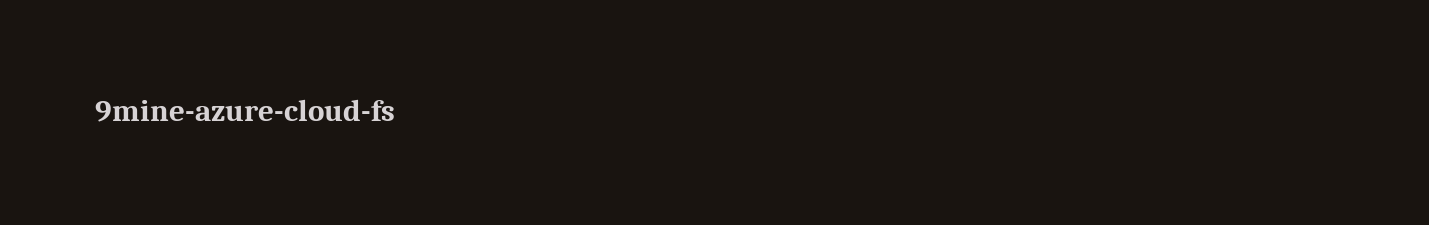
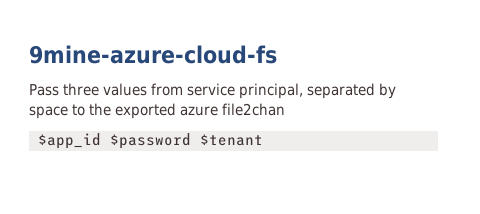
+ Pass three values from service principal, separated by space to the exported azure file2chan
+ $app_id $password $tenant

